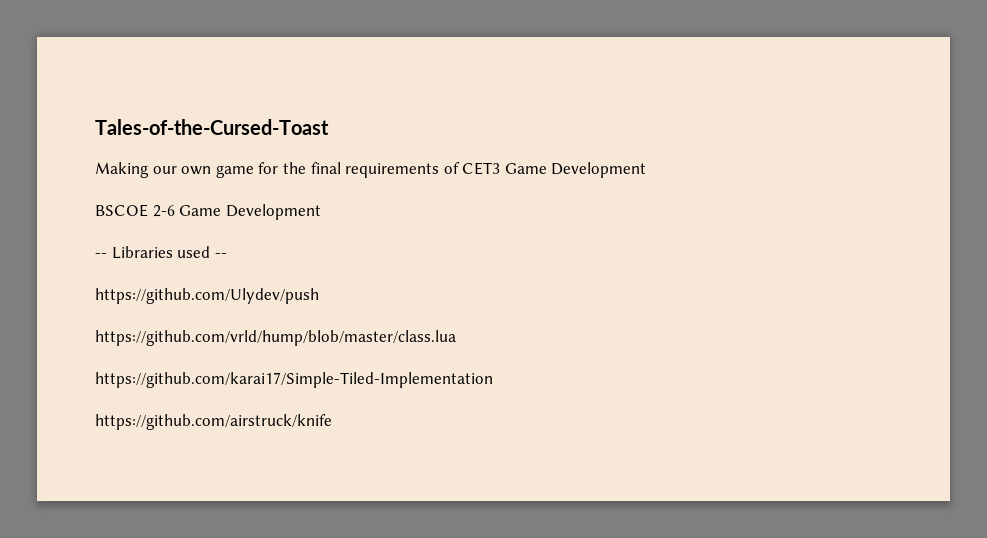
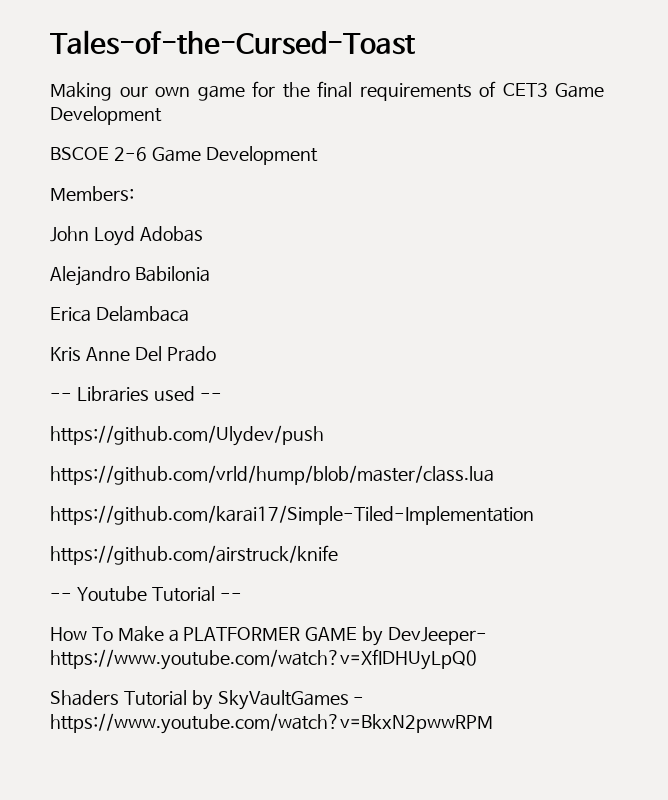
+ Members:
+ John Loyd Adobas
+ Alejandro Babilonia
+ Erica Delambaca
+ Kris Anne Del Prado
+ -- Youtube Tutorial --
+ How To Make a PLATFORMER GAME by DevJeeper- https://www.youtube.com/watch?v=XfIDHUyLpQ0
+ Shaders Tutorial by SkyVaultGames - https://www.youtube.com/watch?v=BkxN2pwwRPM

